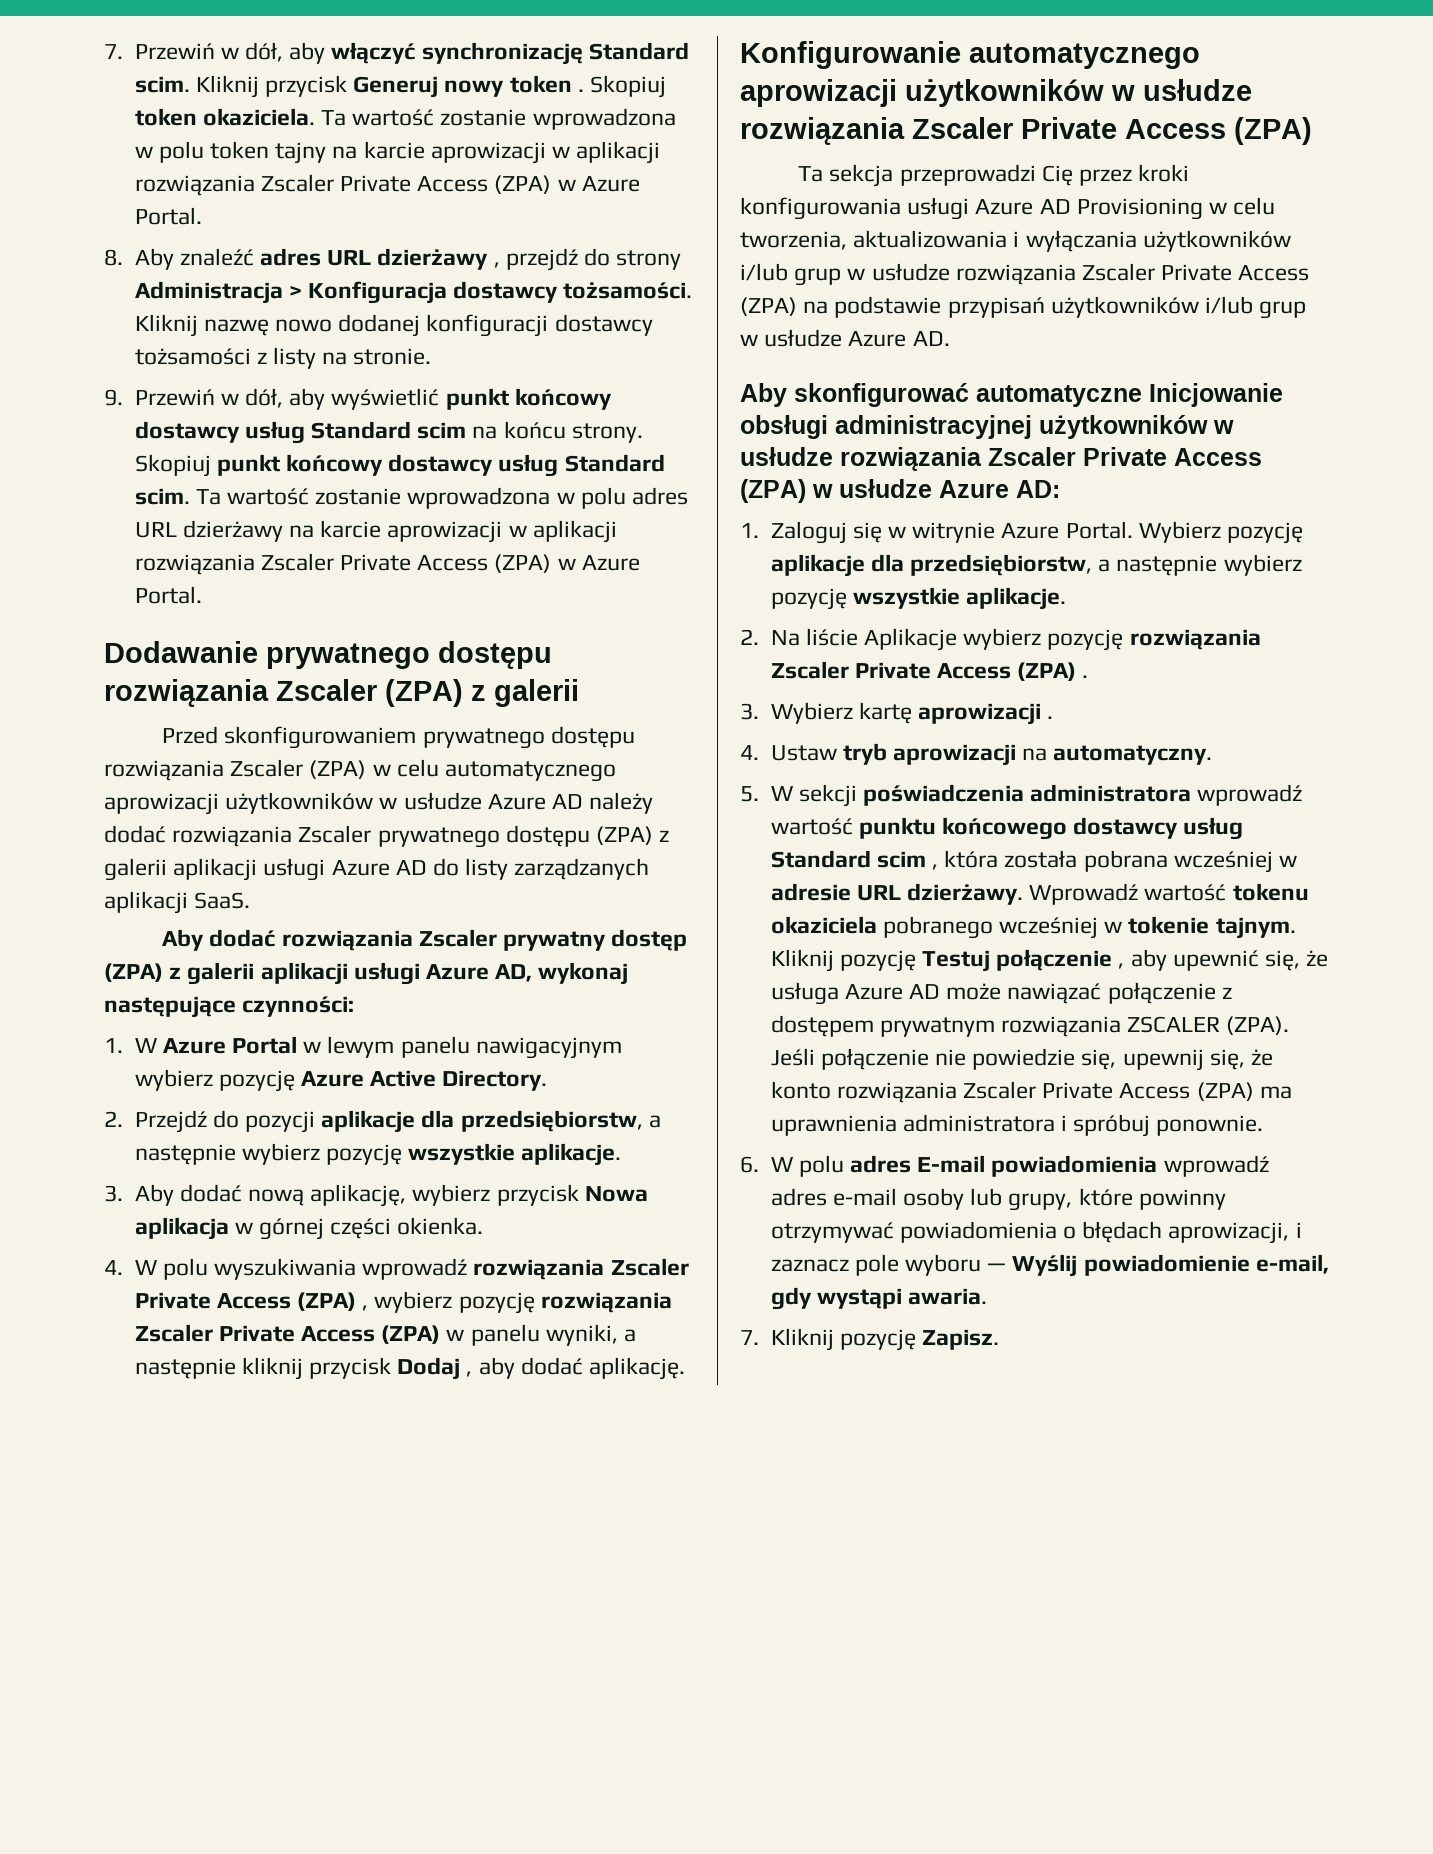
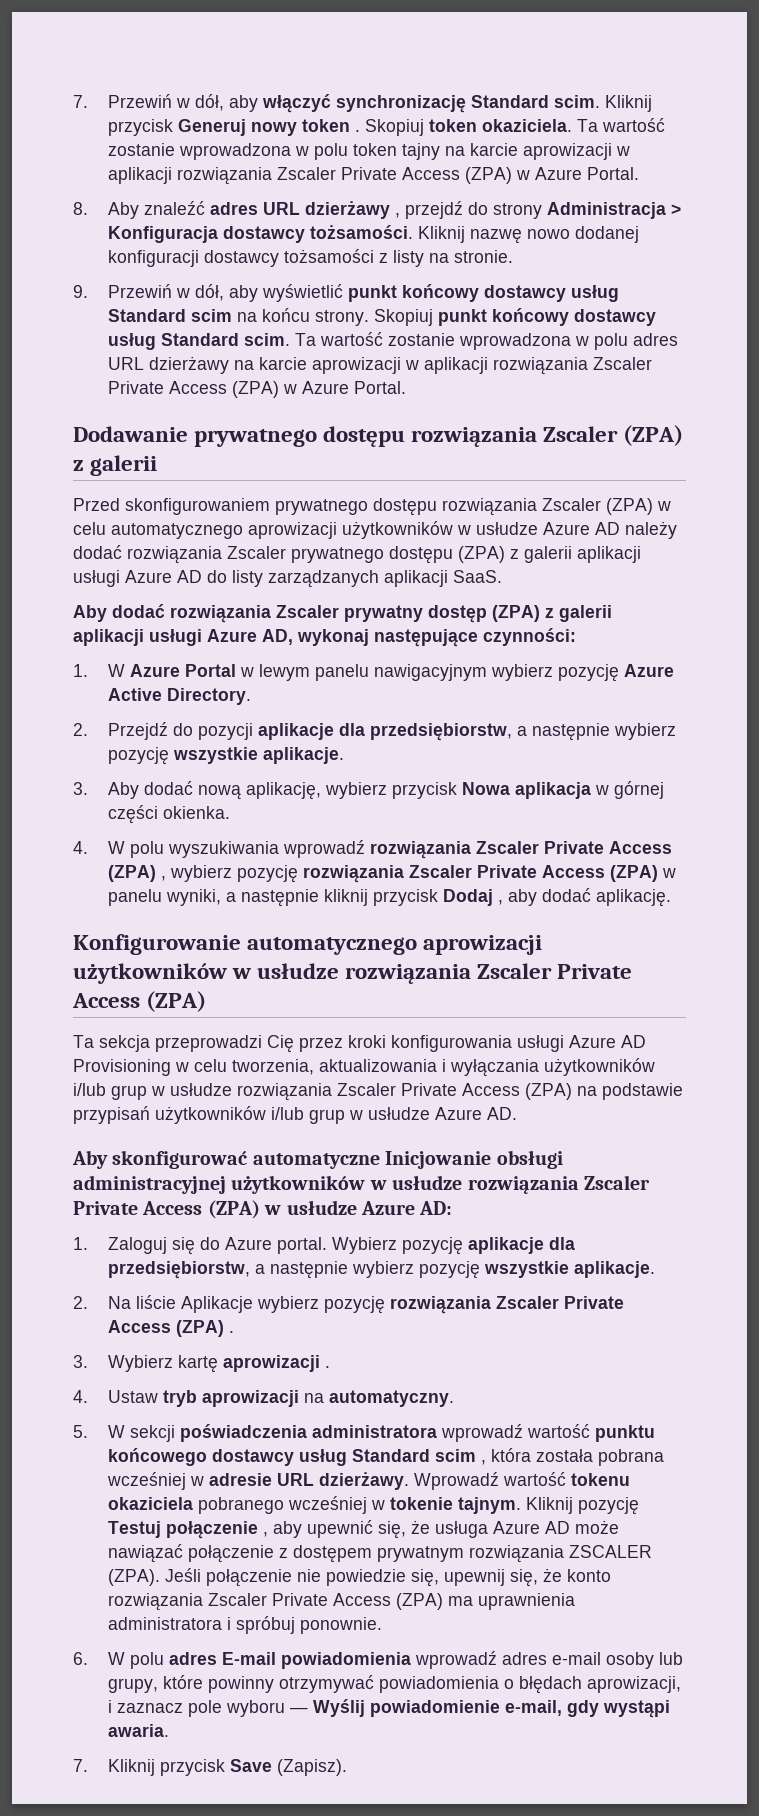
- 1. Zaloguj się w witrynie Azure Portal.
+ 1. Zaloguj się do Azure portal.
- 7. Kliknij pozycję Zapisz.
+ 7. Kliknij przycisk Save (Zapisz).

